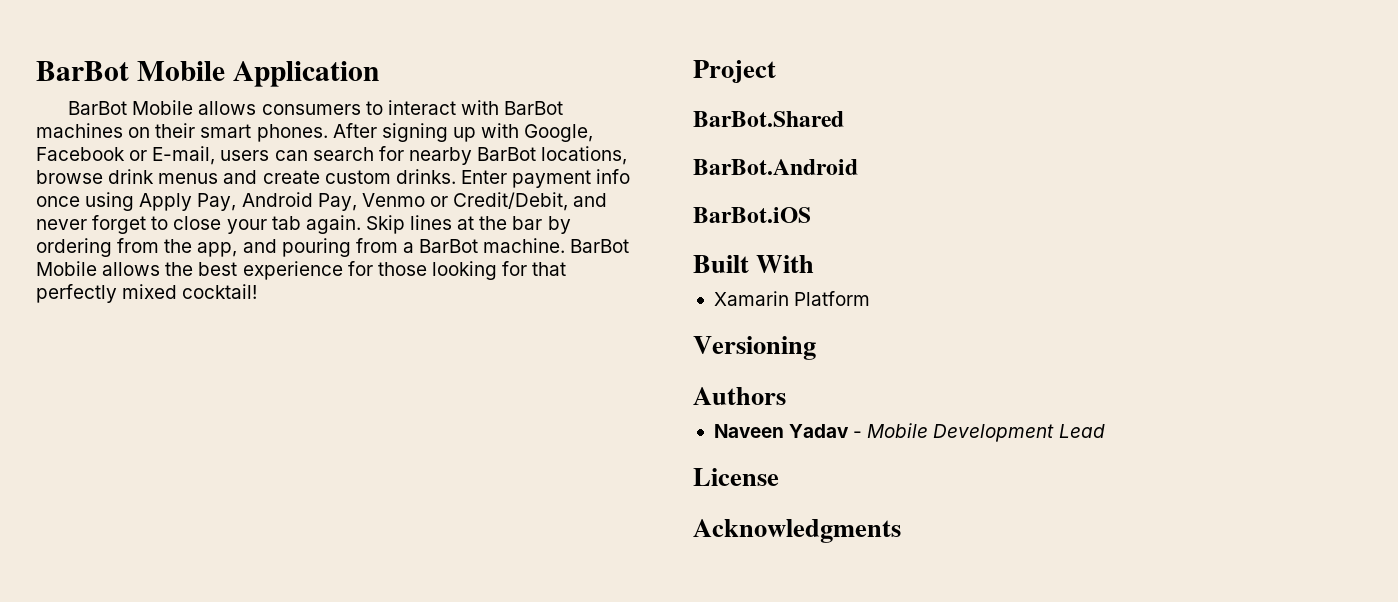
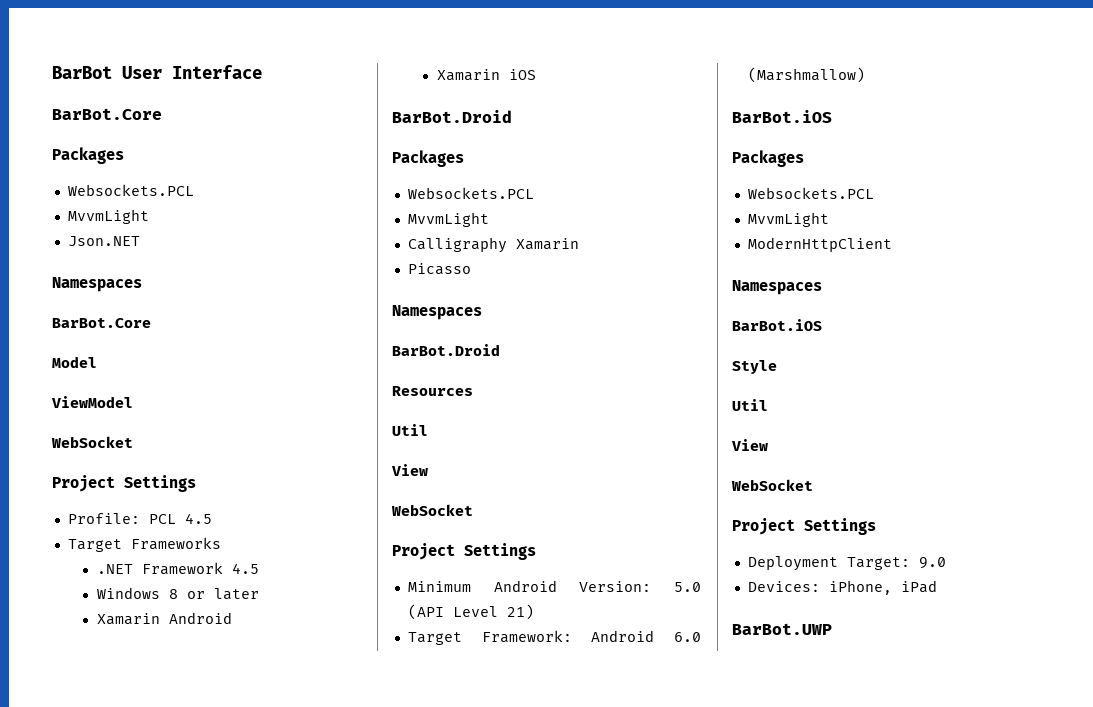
- BarBot Mobile Application
- BarBot Mobile allows consumers to interact with BarBot machines on their smart phones. After signing up with Google, Facebook or E-mail, users can search for nearby BarBot locations, browse drink menus and create custom drinks. Enter payment info once using Apply Pay, Android Pay, Venmo or Credit/Debit, and never forget to close your tab again. Skip lines at the bar by ordering from the app, and pouring from a BarBot machine. BarBot Mobile allows the best experience for those looking for that perfectly mixed cocktail!
- Project
- BarBot.Shared
- BarBot.Android
+ BarBot User Interface
+ BarBot.Core
+ Packages
+ Websockets.PCL
+ MvvmLight
+ Json.NET
+ Namespaces
+ BarBot.Core
+ Model
+ ViewModel
+ WebSocket
+ Project Settings
+ Profile: PCL 4.5
+ Target Frameworks
+ .NET Framework 4.5
+ Windows 8 or later
+ Xamarin Android
+ Xamarin iOS
+ BarBot.Droid
+ Packages
+ Websockets.PCL
+ MvvmLight
+ Calligraphy Xamarin
+ Picasso
+ Namespaces
+ BarBot.Droid
+ Resources
+ Util
+ View
+ WebSocket
+ Project Settings
+ Minimum Android Version: 5.0 (API Level 21)
+ Target Framework: Android 6.0 (Marshmallow)
  BarBot.iOS
- Built With
- Xamarin Platform
- Versioning
- Authors
- Naveen Yadav - Mobile Development Lead
- License
- Acknowledgments
+ Packages
+ Websockets.PCL
+ MvvmLight
+ ModernHttpClient
+ Namespaces
+ BarBot.iOS
+ Style
+ Util
+ View
+ WebSocket
+ Project Settings
+ Deployment Target: 9.0
+ Devices: iPhone, iPad
+ BarBot.UWP

